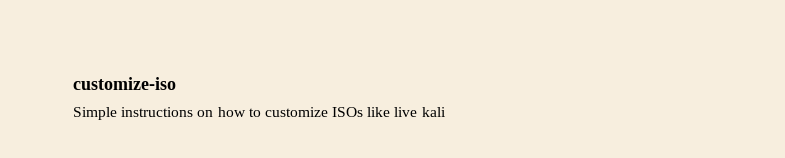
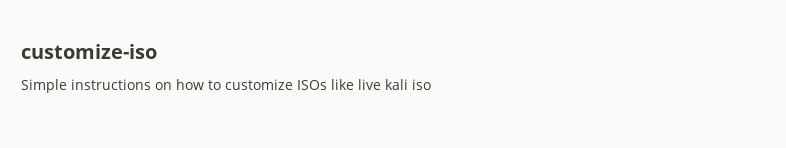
- Simple instructions on how to customize ISOs like live kali
+ Simple instructions on how to customize ISOs like live kali iso

